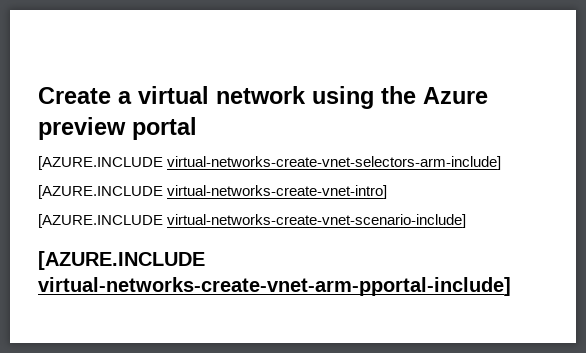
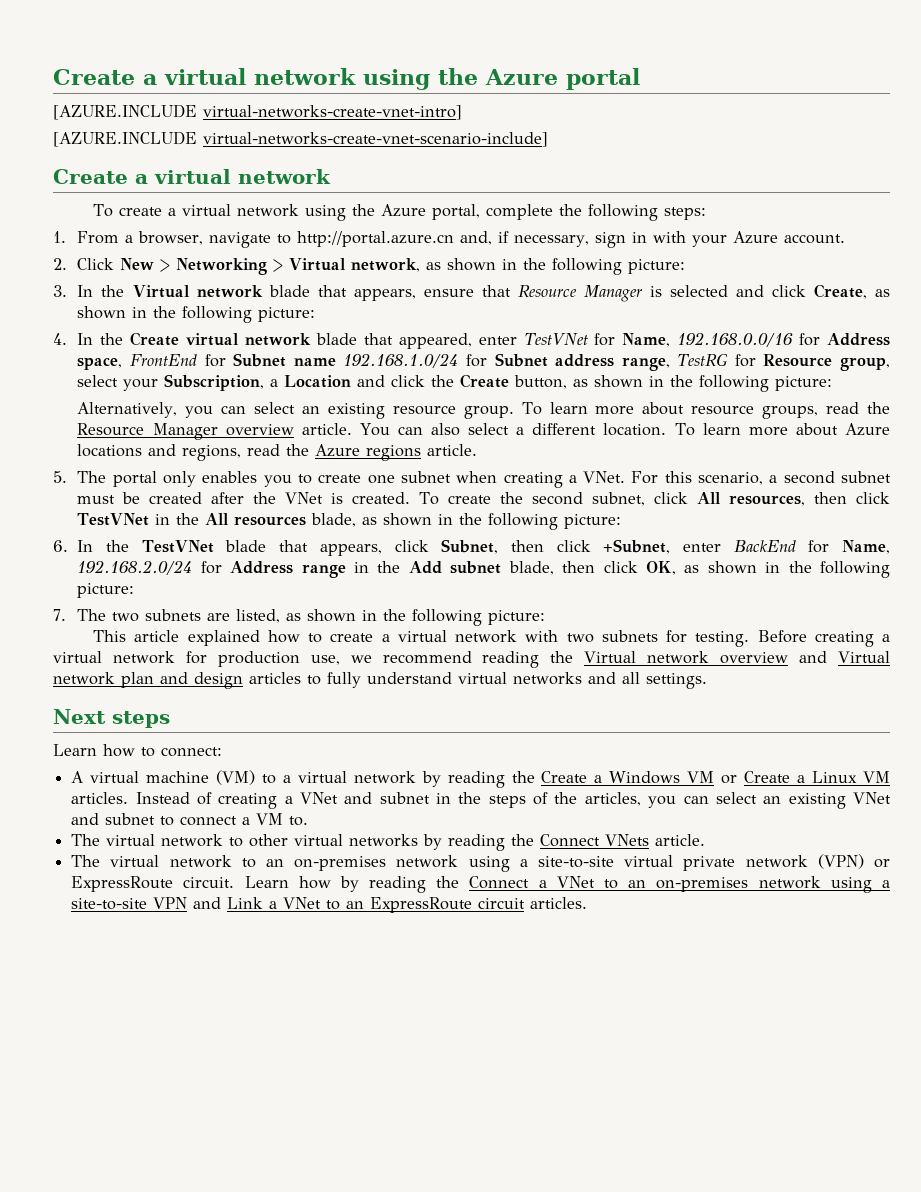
- Create a virtual network using the Azure preview portal
- [AZURE.INCLUDE virtual-networks-create-vnet-selectors-arm-include]
+ Create a virtual network using the Azure portal
  [AZURE.INCLUDE virtual-networks-create-vnet-scenario-include]
- [AZURE.INCLUDE virtual-networks-create-vnet-arm-pportal-include]
+ Create a virtual network
+ To create a virtual network using the Azure portal, complete the following steps:
+ 1. From a browser, navigate to http://portal.azure.cn and, if necessary, sign in with your Azure account.
+ 2. Click New > Networking > Virtual network, as shown in the following picture:
+ 3. In the Virtual network blade that appears, ensure that Resource Manager is selected and click Create, as shown in the following picture:
+ 4. In the Create virtual network blade that appeared, enter TestVNet for Name, 192.168.0.0/16 for Address space, FrontEnd for Subnet name 192.168.1.0/24 for Subnet address range, TestRG for Resource group, select your Subscription, a Location and click the Create button, as shown in the following picture:
+ Alternatively, you can select an existing resource group. To learn more about resource groups, read the Resource Manager overview article. You can also select a different location. To learn more about Azure locations and regions, read the Azure regions article.
+ 5. The portal only enables you to create one subnet when creating a VNet. For this scenario, a second subnet must be created after the VNet is created. To create the second subnet, click All resources, then click TestVNet in the All resources blade, as shown in the following picture:
+ 6. In the TestVNet blade that appears, click Subnet, then click +Subnet, enter BackEnd for Name, 192.168.2.0/24 for Address range in the Add subnet blade, then click OK, as shown in the following picture:
+ 7. The two subnets are listed, as shown in the following picture:
+ This article explained how to create a virtual network with two subnets for testing. Before creating a virtual network for production use, we recommend reading the Virtual network overview and Virtual network plan and design articles to fully understand virtual networks and all settings.
+ Next steps
+ Learn how to connect:
+ A virtual machine (VM) to a virtual network by reading the Create a Windows VM or Create a Linux VM articles. Instead of creating a VNet and subnet in the steps of the articles, you can select an existing VNet and subnet to connect a VM to.
+ The virtual network to other virtual networks by reading the Connect VNets article.
+ The virtual network to an on-premises network using a site-to-site virtual private network (VPN) or ExpressRoute circuit. Learn how by reading the Connect a VNet to an on-premises network using a site-to-site VPN and Link a VNet to an ExpressRoute circuit articles.

